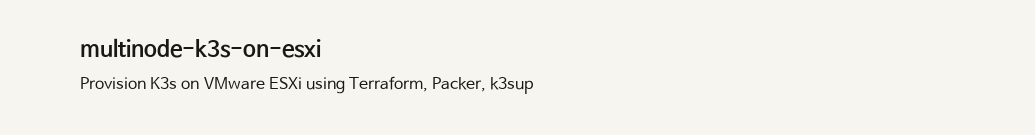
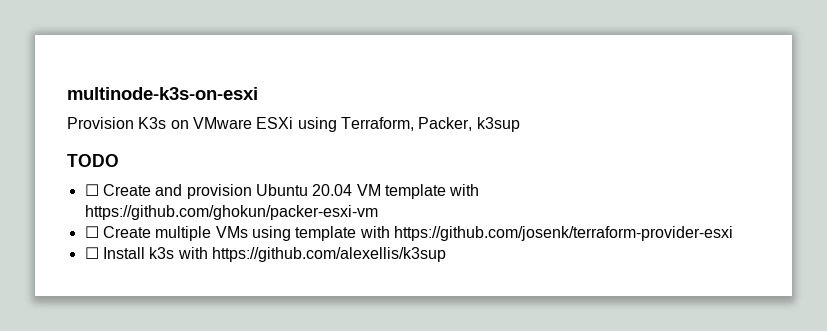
+ TODO
+ ☐ Create and provision Ubuntu 20.04 VM template with https://github.com/ghokun/packer-esxi-vm
+ ☐ Create multiple VMs using template with https://github.com/josenk/terraform-provider-esxi
+ ☐ Install k3s with https://github.com/alexellis/k3sup

